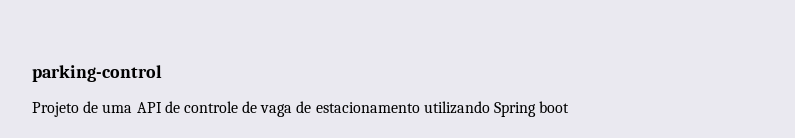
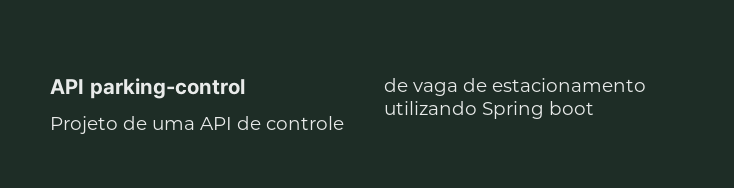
- parking-control
+ API parking-control

